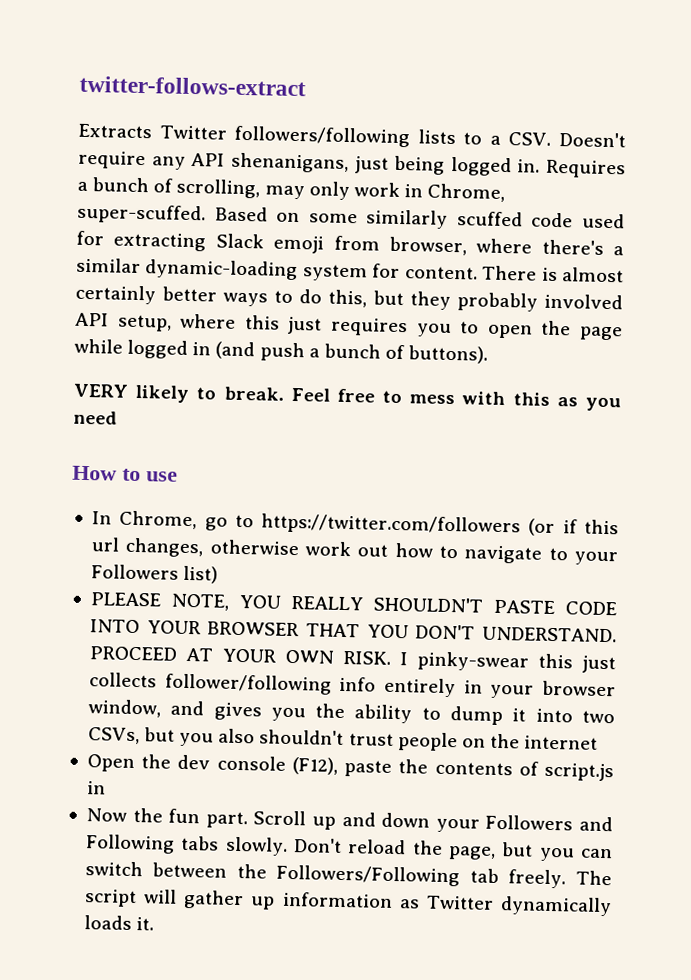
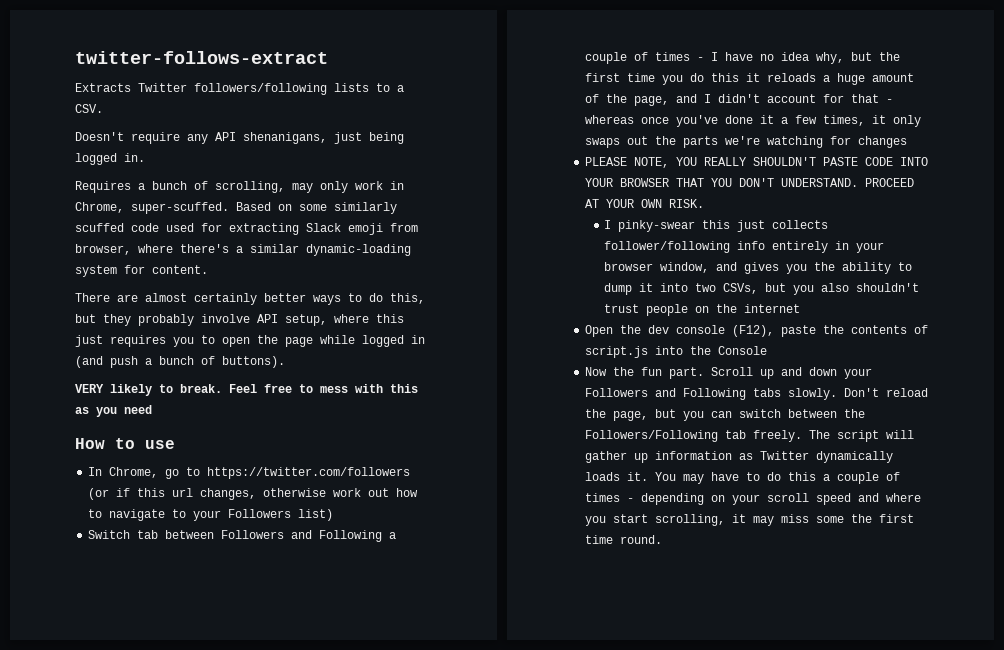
- Extracts Twitter followers/following lists to a CSV. Doesn't require any API shenanigans, just being logged in. Requires a bunch of scrolling, may only work in Chrome, super-scuffed.
+ Extracts Twitter followers/following lists to a CSV.
+ Doesn't require any API shenanigans, just being logged in.
+ Requires a bunch of scrolling, may only work in Chrome, super-scuffed.
- Based on some similarly scuffed code used for extracting Slack emoji from browser, where there's a similar dynamic-loading system for content. There is almost certainly better ways to do this, but they probably involved API setup, where this just requires you to open the page while logged in (and push a bunch of buttons).
+ Based on some similarly scuffed code used for extracting Slack emoji from browser, where there's a similar dynamic-loading system for content.
+ There are almost certainly better ways to do this, but they probably involve API setup, where this just requires you to open the page while logged in (and push a bunch of buttons).
+ Switch tab between Followers and Following a couple of times - I have no idea why, but the first time you do this it reloads a huge amount of the page, and I didn't account for that - whereas once you've done it a few times, it only swaps out the parts we're watching for changes
- PROCEED AT YOUR OWN RISK. I pinky-swear this just collects follower/following info entirely in your browser window, and gives you the ability to dump it into two CSVs, but you also shouldn't trust people on the internet
+ PROCEED AT YOUR OWN RISK.
+ I pinky-swear this just collects follower/following info entirely in your browser window, and gives you the ability to dump it into two CSVs, but you also shouldn't trust people on the internet
- Open the dev console (F12), paste the contents of script.js in
+ Open the dev console (F12), paste the contents of script.js into the Console
+ You may have to do this a couple of times - depending on your scroll speed and where you start scrolling, it may miss some the first time round.

